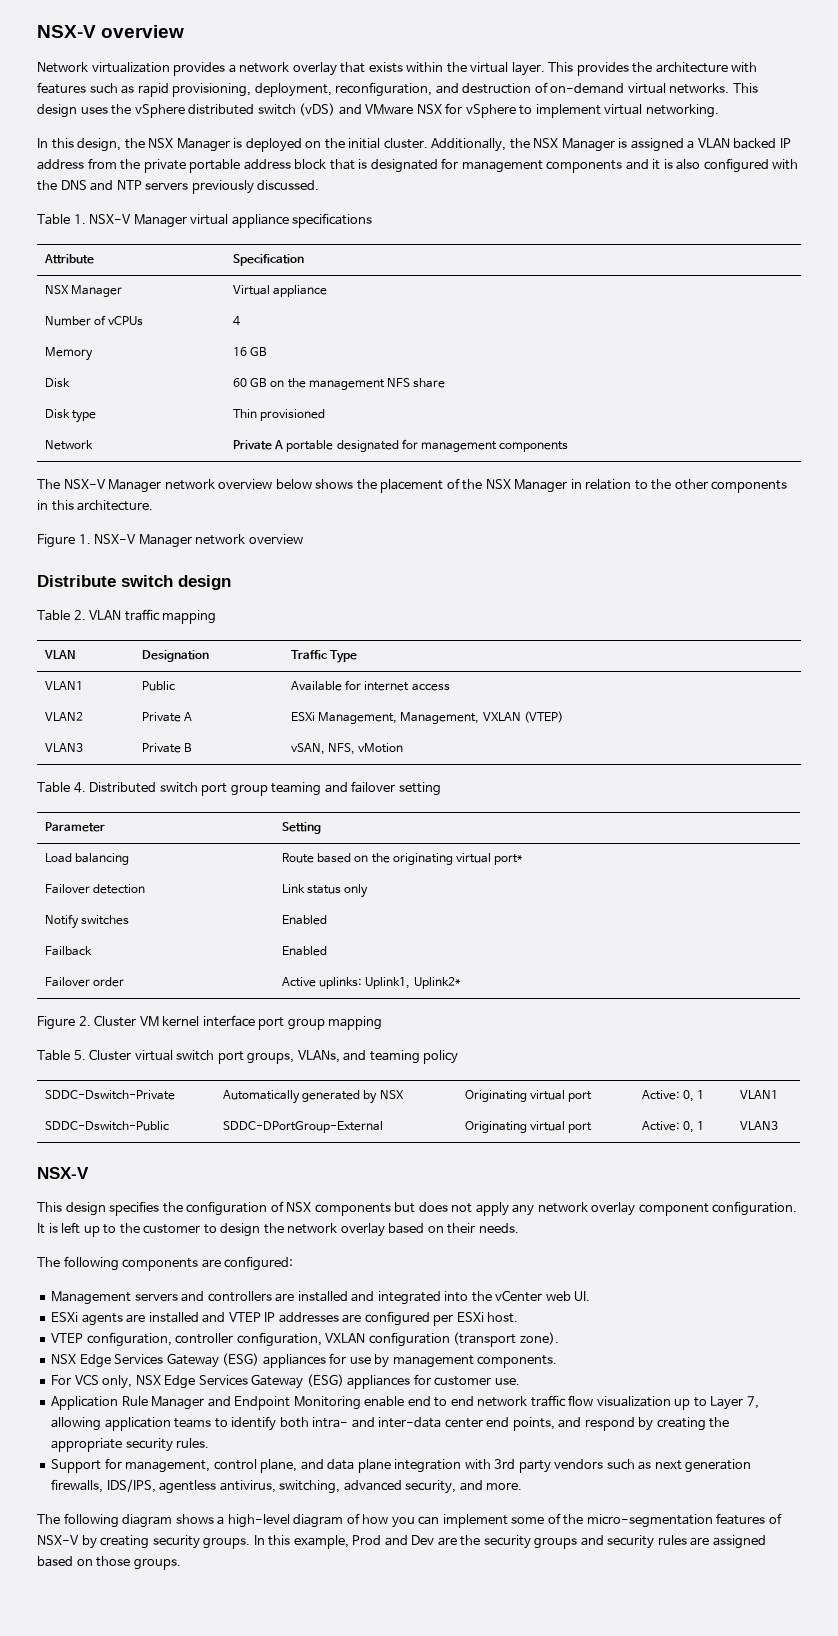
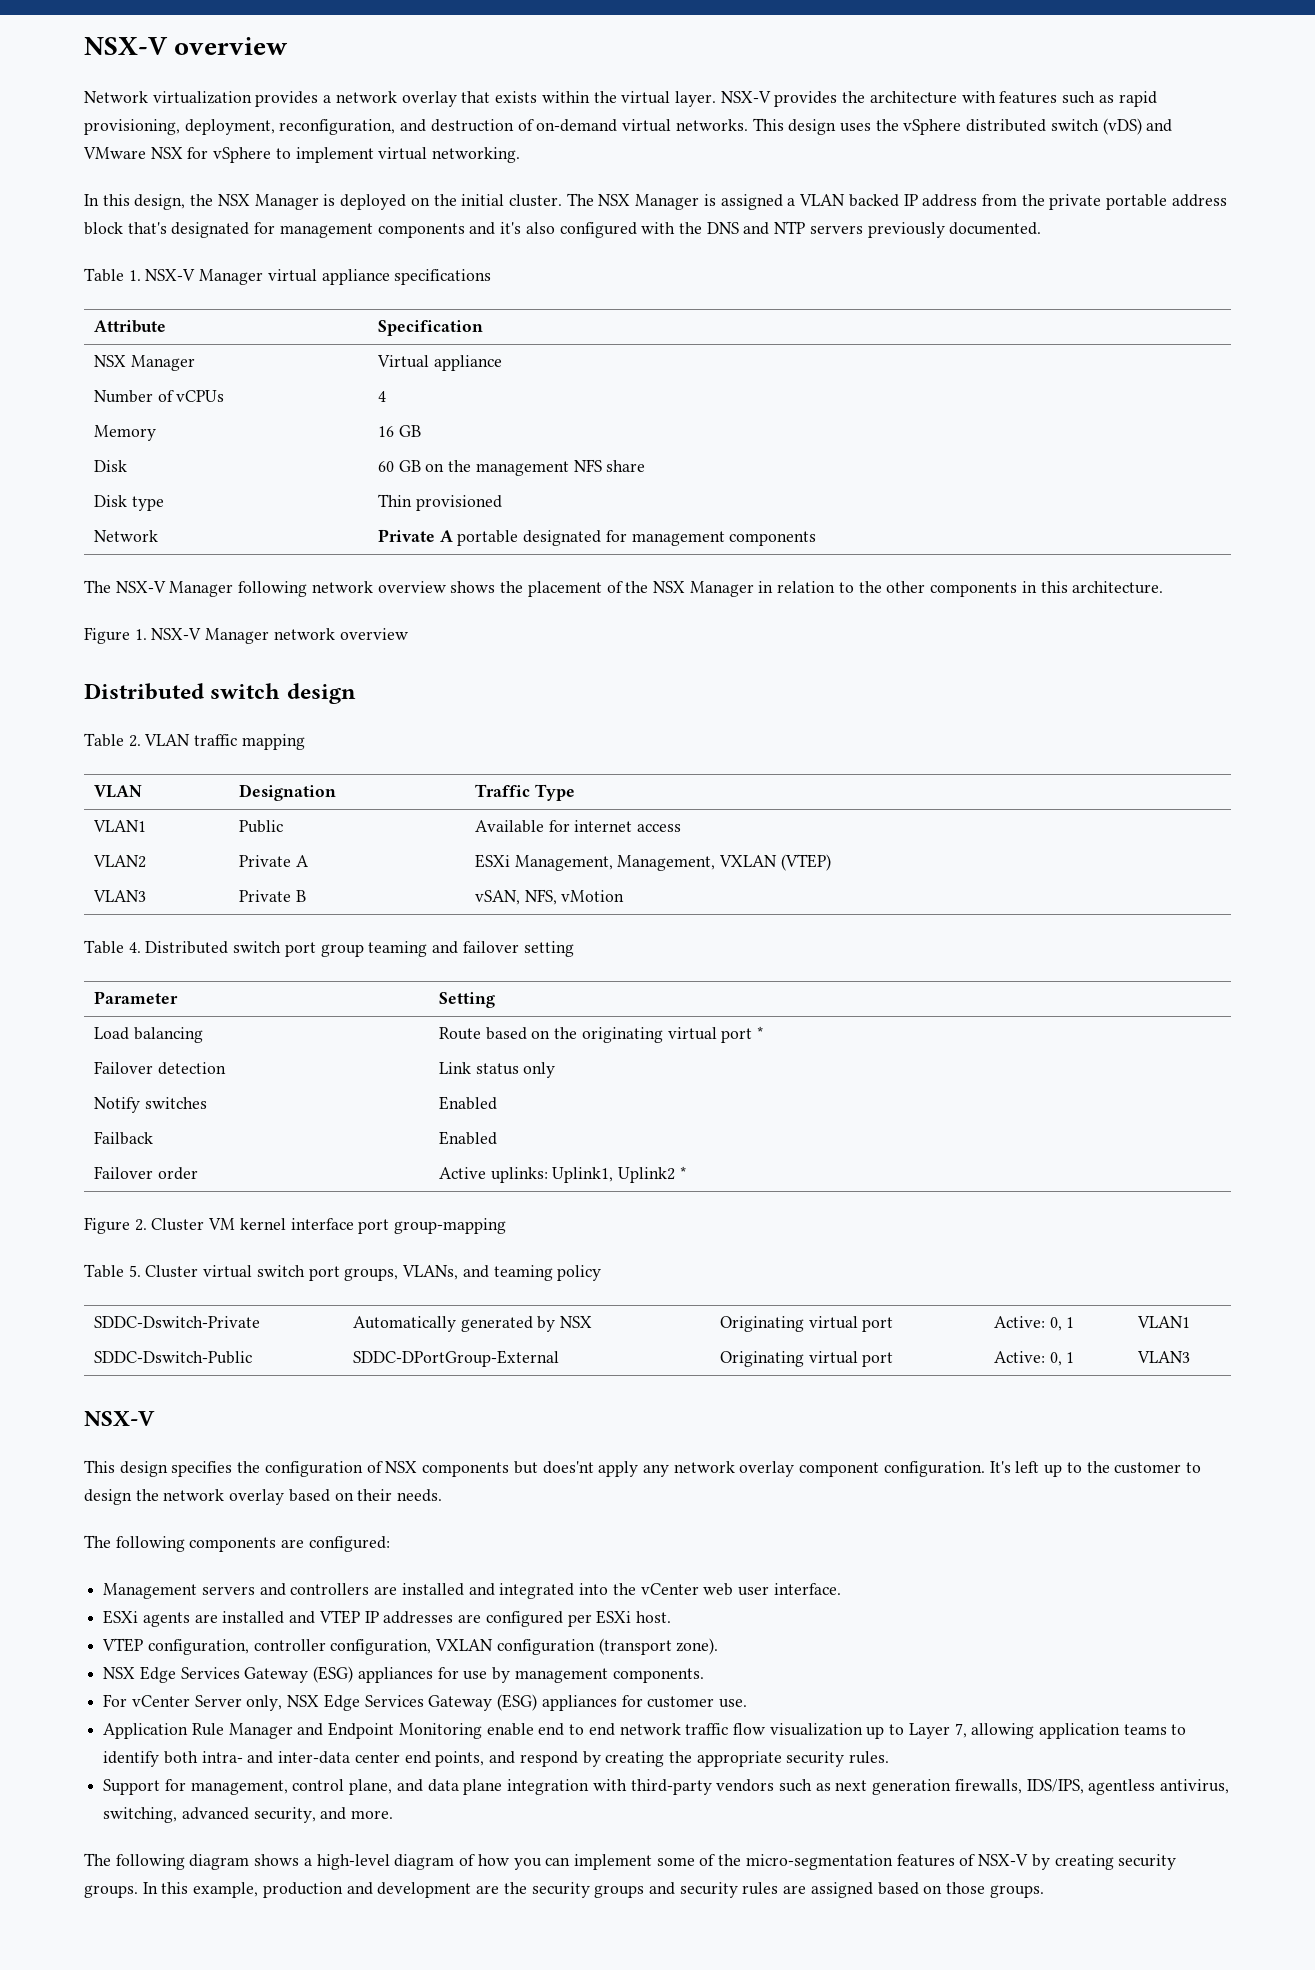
- This provides the architecture with features such as rapid provisioning, deployment, reconfiguration, and destruction of on-demand virtual networks.
+ NSX-V provides the architecture with features such as rapid provisioning, deployment, reconfiguration, and destruction of on-demand virtual networks.
- Additionally, the NSX Manager is assigned a VLAN backed IP address from the private portable address block that is designated for management components and it is also configured with the DNS and NTP servers previously discussed.
+ The NSX Manager is assigned a VLAN backed IP address from the private portable address block that's designated for management components and it's also configured with the DNS and NTP servers previously documented.
- The NSX-V Manager network overview below shows the placement of the NSX Manager in relation to the other components in this architecture.
+ The NSX-V Manager following network overview shows the placement of the NSX Manager in relation to the other components in this architecture.
- Distribute switch design
+ Distributed switch design
- Load balancing | Route based on the originating virtual port*
+ Load balancing | Route based on the originating virtual port *
- Failover order | Active uplinks: Uplink1, Uplink2*
+ Failover order | Active uplinks: Uplink1, Uplink2 *
- Figure 2. Cluster VM kernel interface port group mapping
+ Figure 2. Cluster VM kernel interface port group-mapping
- This design specifies the configuration of NSX components but does not apply any network overlay component configuration.
+ This design specifies the configuration of NSX components but does'nt apply any network overlay component configuration.
- It is left up to the customer to design the network overlay based on their needs.
+ It's left up to the customer to design the network overlay based on their needs.
- Management servers and controllers are installed and integrated into the vCenter web UI.
+ Management servers and controllers are installed and integrated into the vCenter web user interface.
- For VCS only, NSX Edge Services Gateway (ESG) appliances for customer use.
+ For vCenter Server only, NSX Edge Services Gateway (ESG) appliances for customer use.
- Support for management, control plane, and data plane integration with 3rd party vendors such as next generation firewalls, IDS/IPS, agentless antivirus, switching, advanced security, and more.
+ Support for management, control plane, and data plane integration with third-party vendors such as next generation firewalls, IDS/IPS, agentless antivirus, switching, advanced security, and more.
- In this example, Prod and Dev are the security groups and security rules are assigned based on those groups.
+ In this example, production and development are the security groups and security rules are assigned based on those groups.

